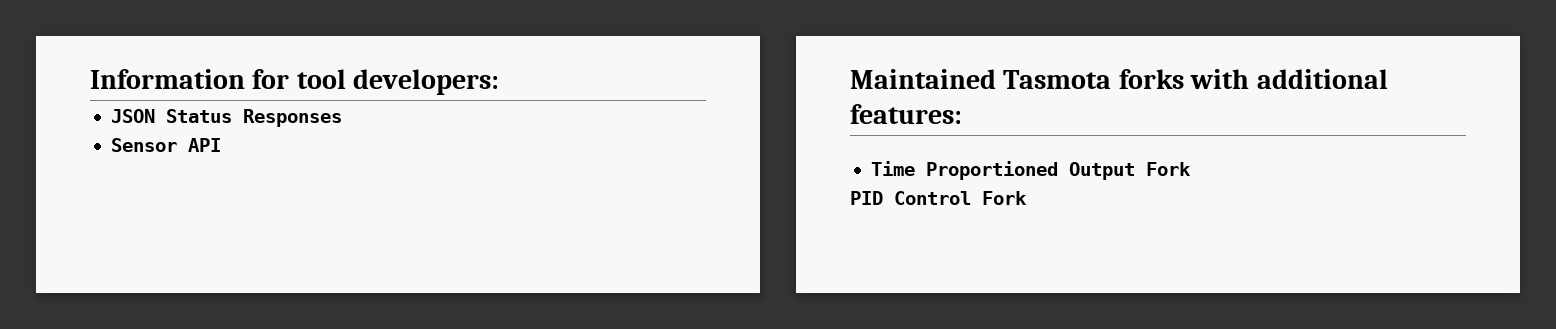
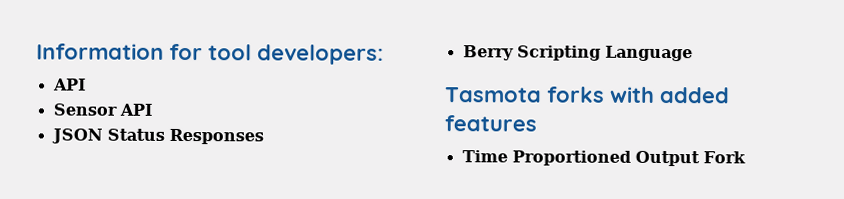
  Information for tool developers:
+ API
+ Sensor API
- Sensor API
- Maintained Tasmota forks with additional features:
+ Berry Scripting Language
+ Tasmota forks with added features
- PID Control Fork

